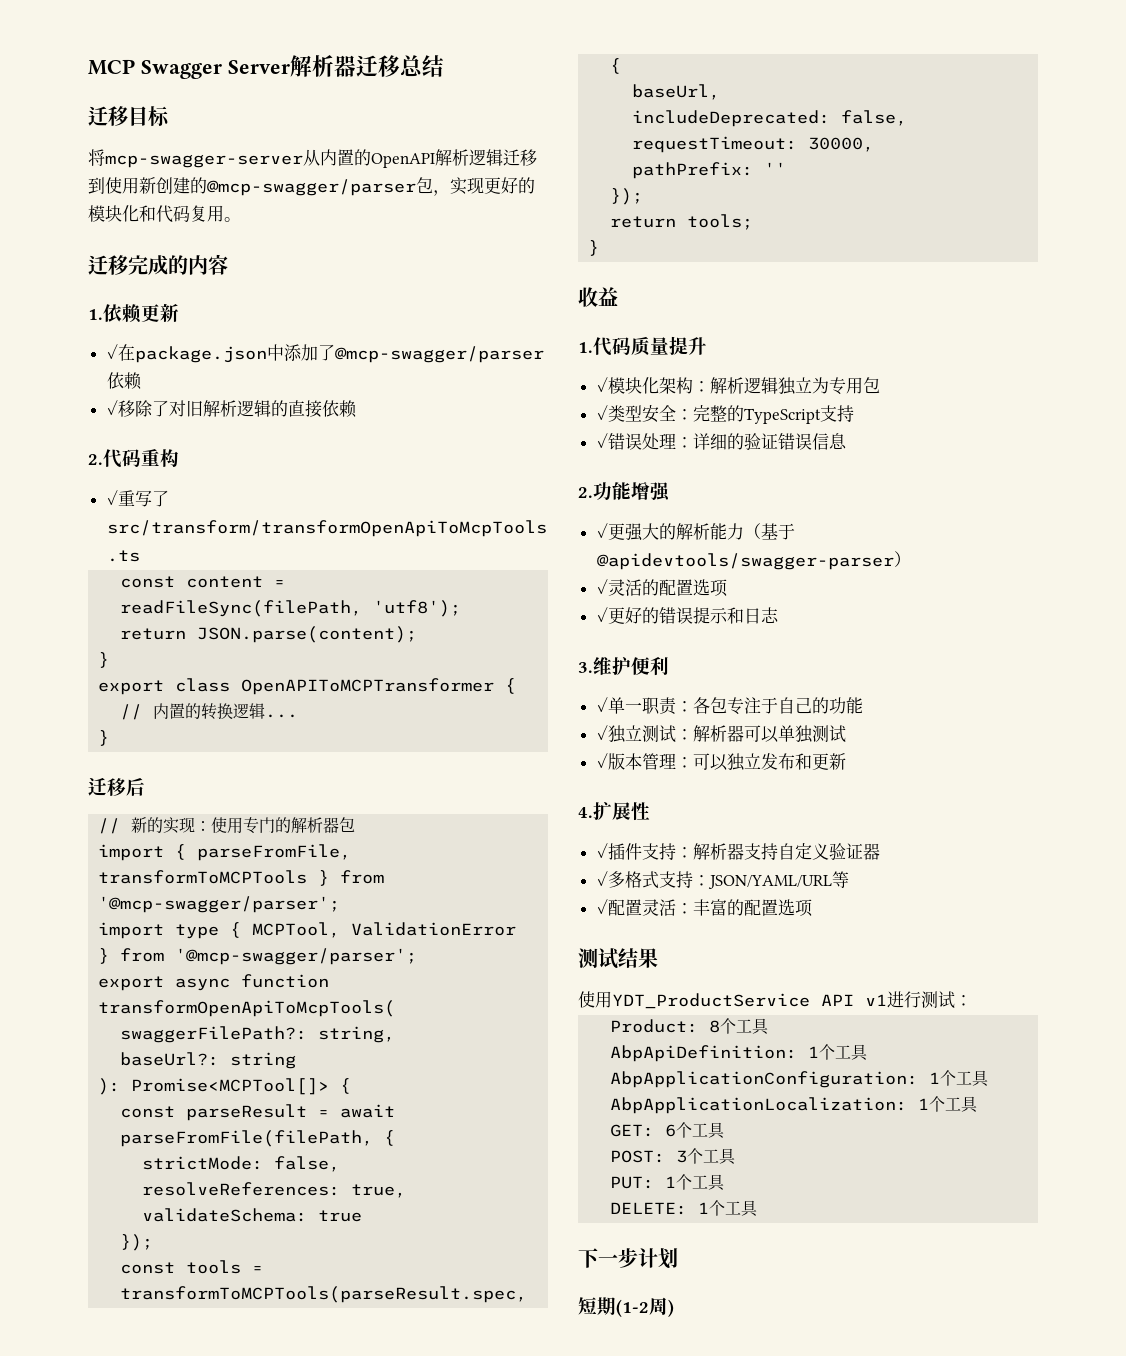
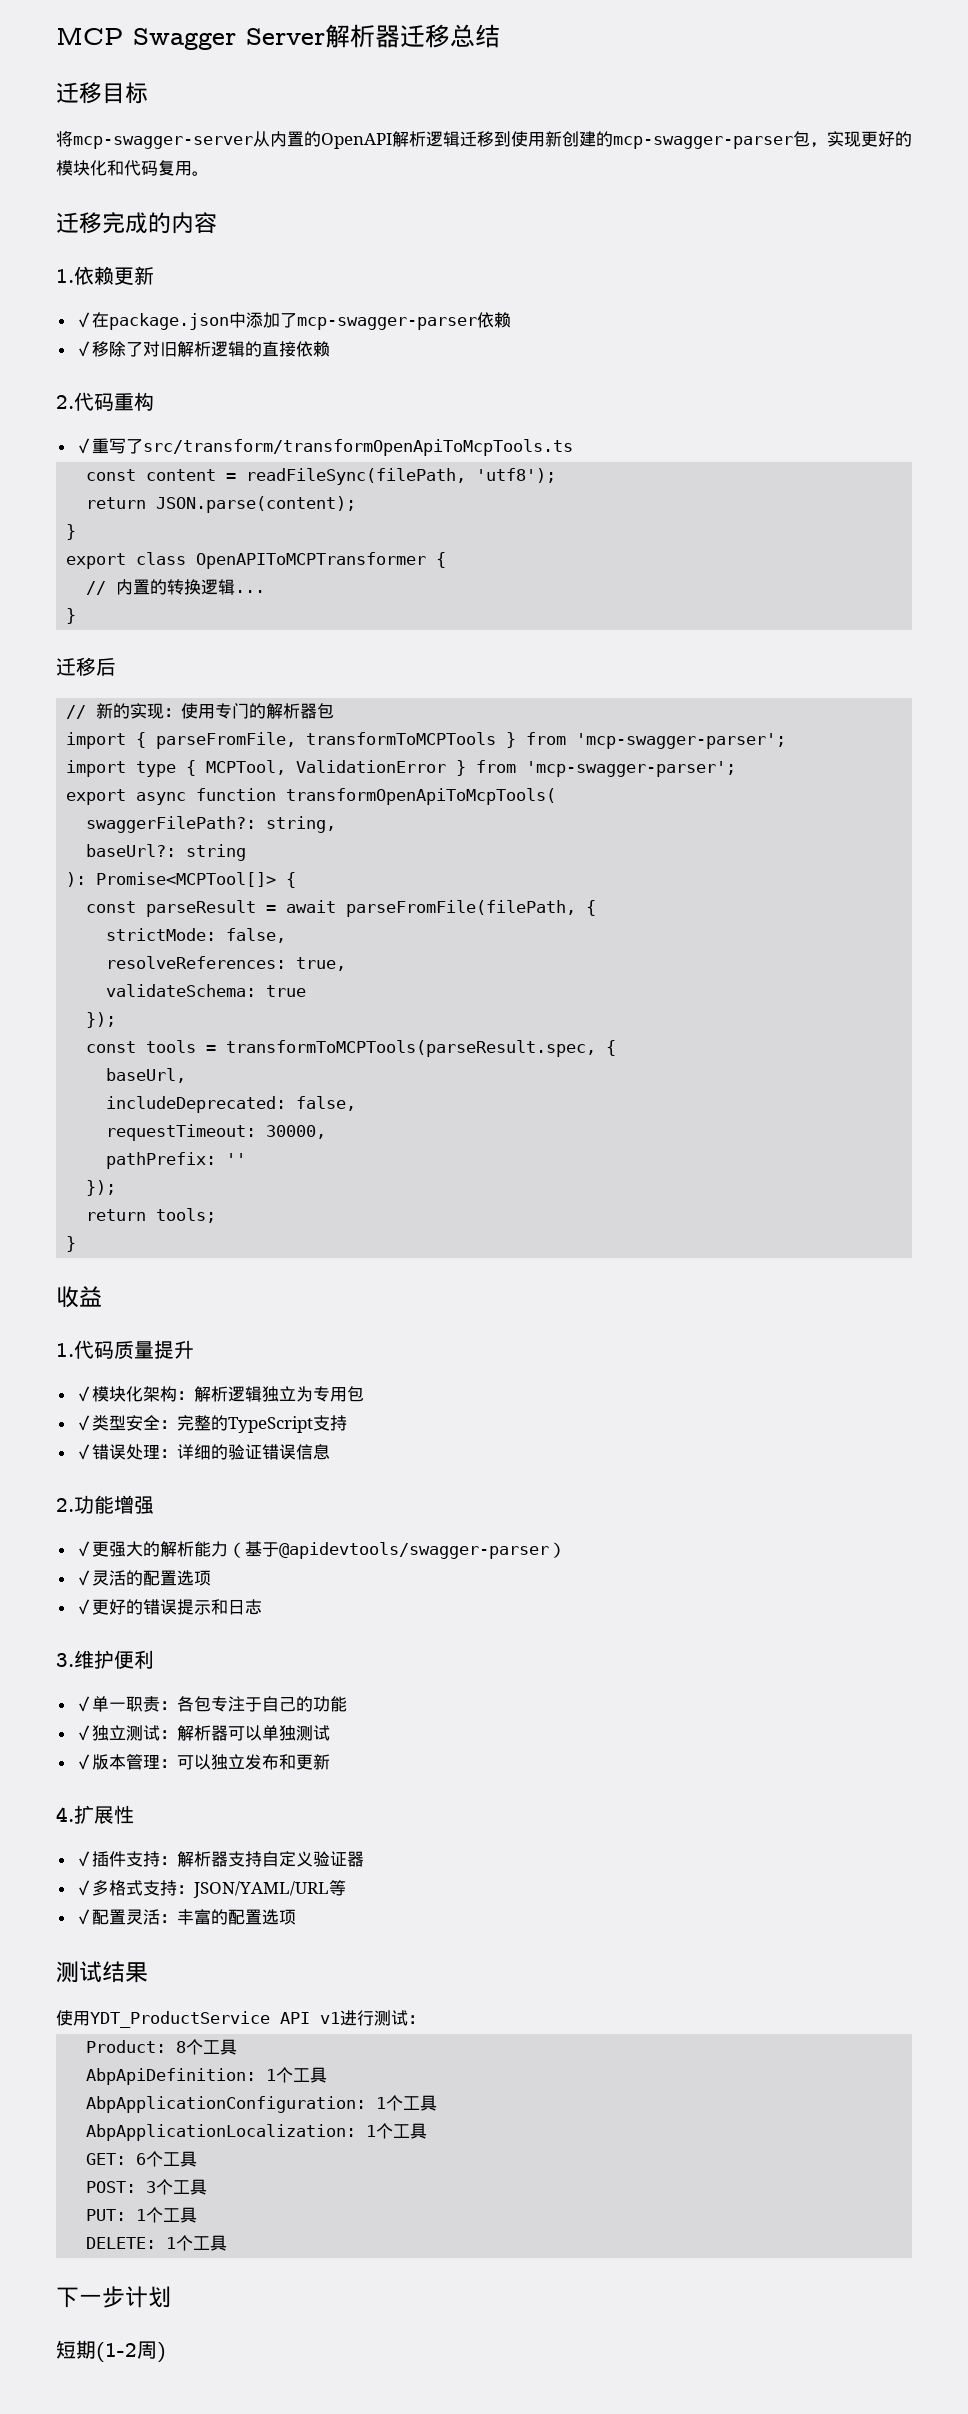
- 将mcp-swagger-server从内置的OpenAPI解析逻辑迁移到使用新创建的@mcp-swagger/parser包，实现更好的模块化和代码复用。
+ 将mcp-swagger-server从内置的OpenAPI解析逻辑迁移到使用新创建的mcp-swagger-parser包，实现更好的模块化和代码复用。
- ✓在package.json中添加了@mcp-swagger/parser依赖
+ ✓在package.json中添加了mcp-swagger-parser依赖
- import { parseFromFile, transformToMCPTools } from '@mcp-swagger/parser';
+ import { parseFromFile, transformToMCPTools } from 'mcp-swagger-parser';
- import type { MCPTool, ValidationError } from '@mcp-swagger/parser';
+ import type { MCPTool, ValidationError } from 'mcp-swagger-parser';

